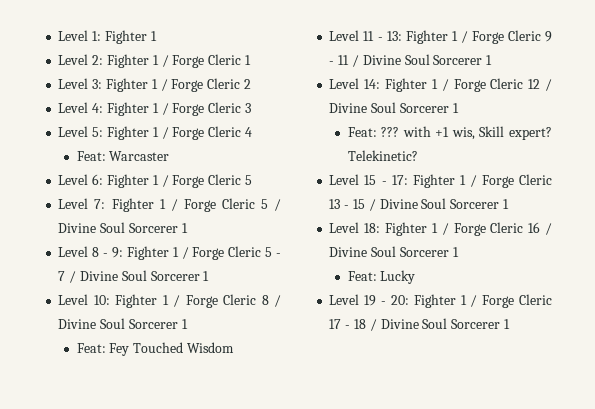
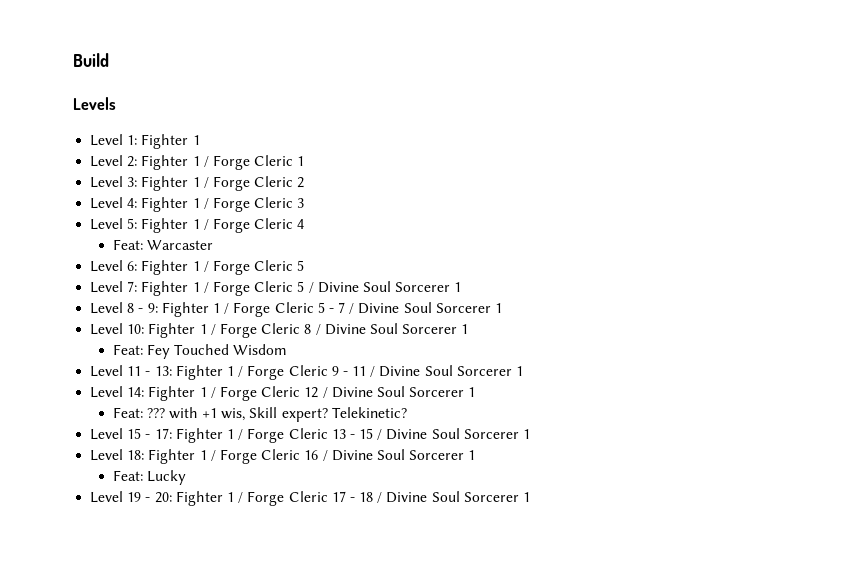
+ Build
+ Levels

